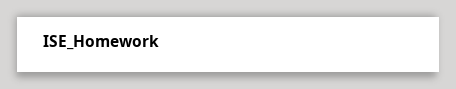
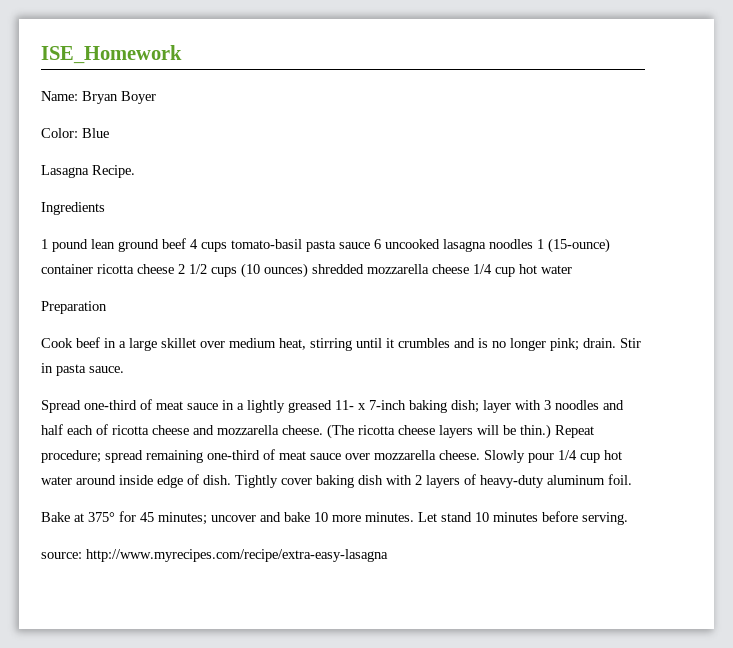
+ Name: Bryan Boyer
+ Color: Blue
+ Lasagna Recipe.
+ Ingredients
+ 1 pound lean ground beef 4 cups tomato-basil pasta sauce 6 uncooked lasagna noodles 1 (15-ounce) container ricotta cheese 2 1/2 cups (10 ounces) shredded mozzarella cheese 1/4 cup hot water
+ Preparation
+ Cook beef in a large skillet over medium heat, stirring until it crumbles and is no longer pink; drain. Stir in pasta sauce.
+ Spread one-third of meat sauce in a lightly greased 11- x 7-inch baking dish; layer with 3 noodles and half each of ricotta cheese and mozzarella cheese. (The ricotta cheese layers will be thin.) Repeat procedure; spread remaining one-third of meat sauce over mozzarella cheese. Slowly pour 1/4 cup hot water around inside edge of dish. Tightly cover baking dish with 2 layers of heavy-duty aluminum foil.
+ Bake at 375° for 45 minutes; uncover and bake 10 more minutes. Let stand 10 minutes before serving.
+ source: http://www.myrecipes.com/recipe/extra-easy-lasagna

